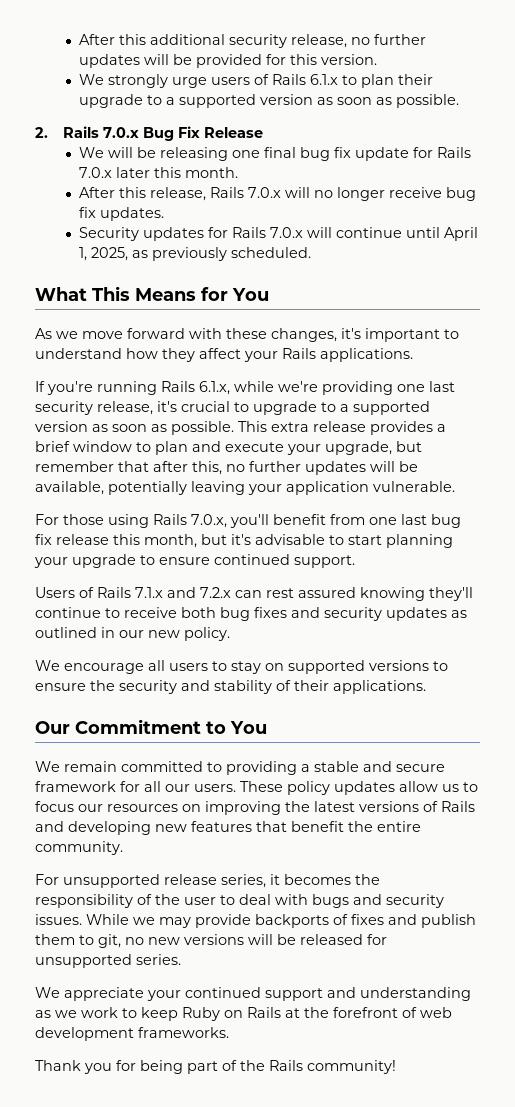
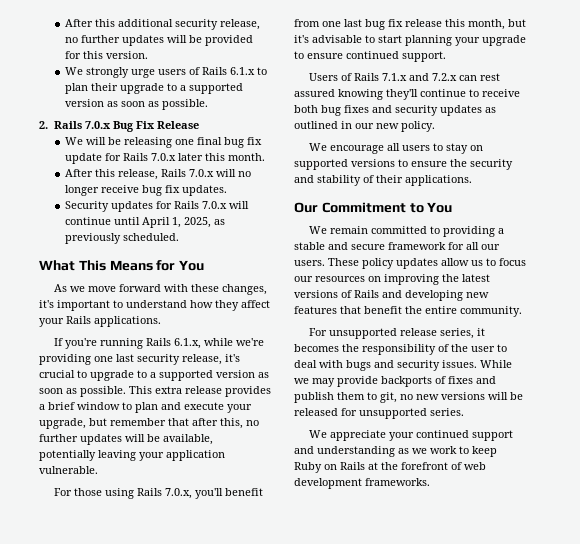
- Thank you for being part of the Rails community!

